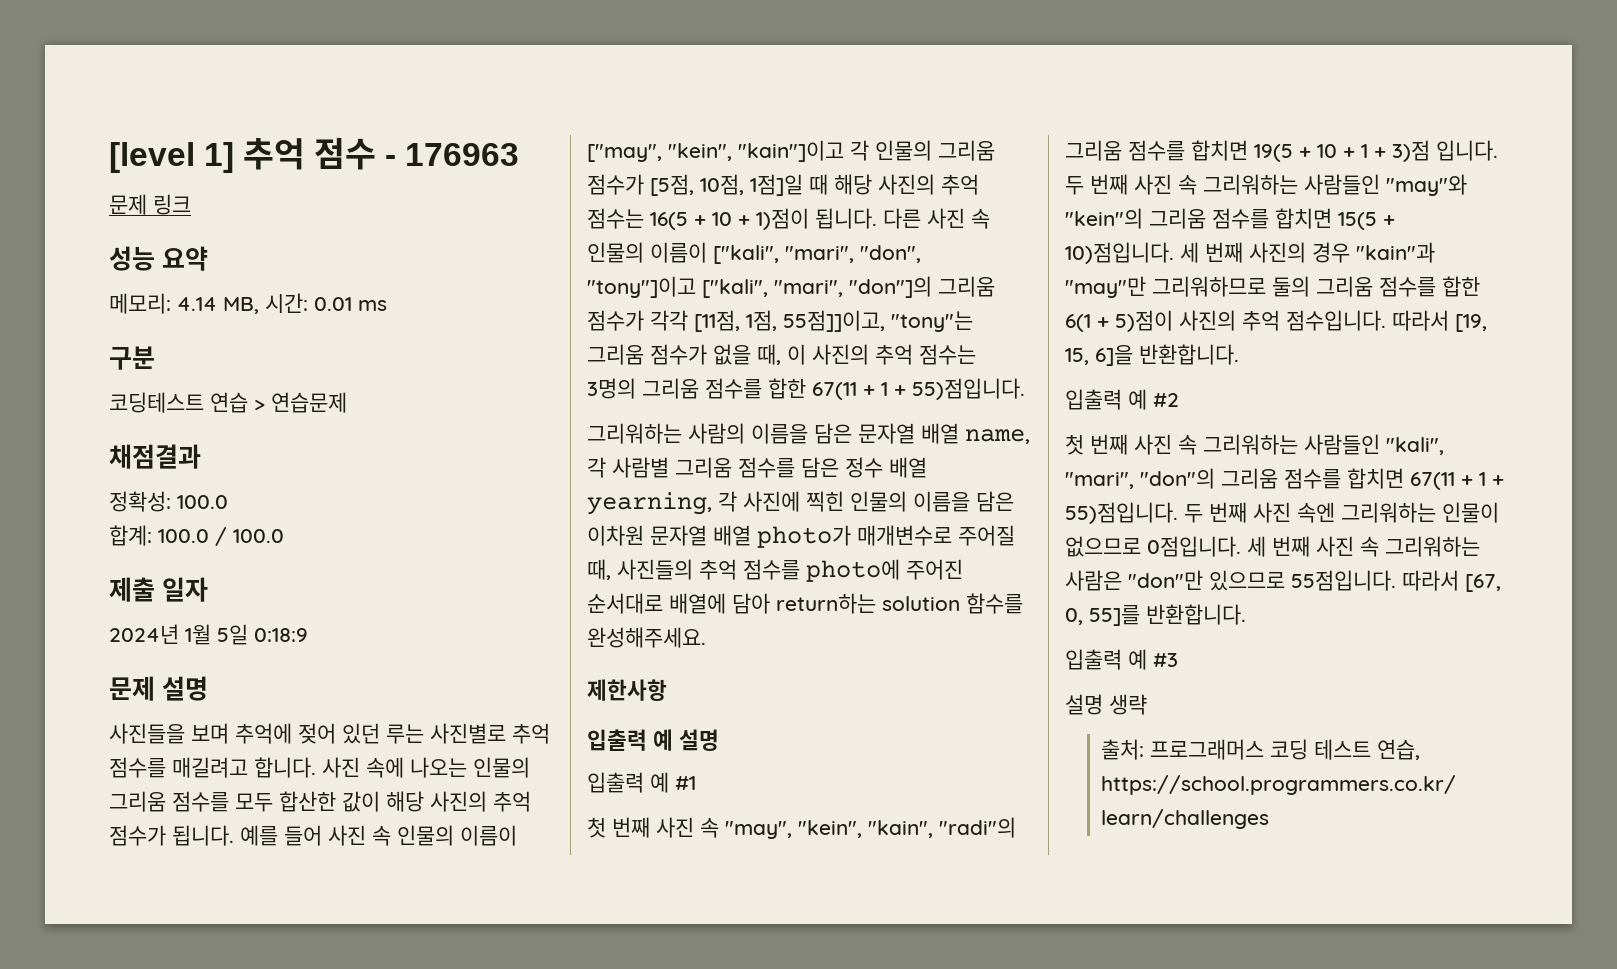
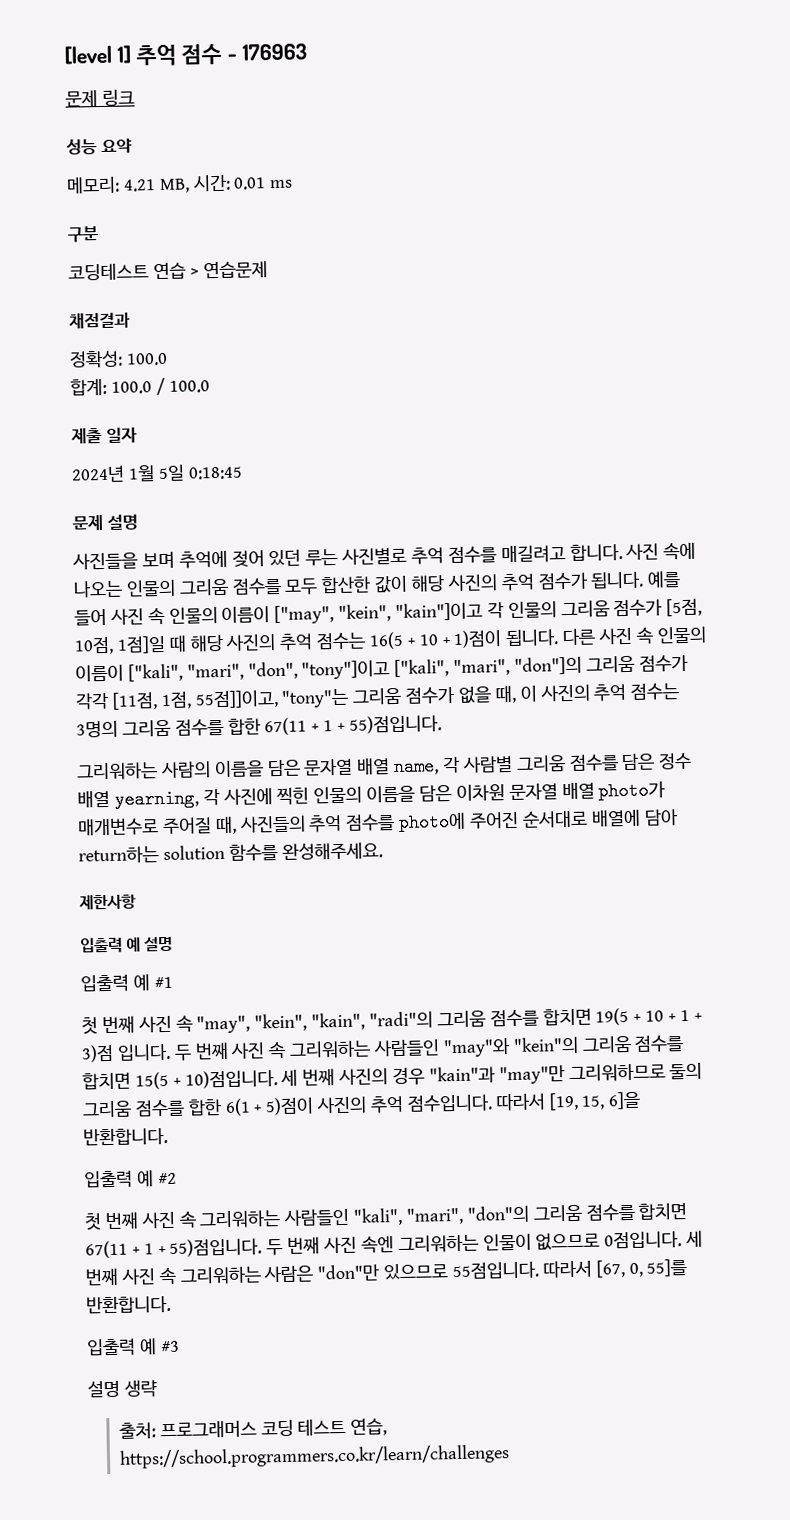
- 메모리: 4.14 MB, 시간: 0.01 ms
+ 메모리: 4.21 MB, 시간: 0.01 ms
- 2024년 1월 5일 0:18:9
+ 2024년 1월 5일 0:18:45

